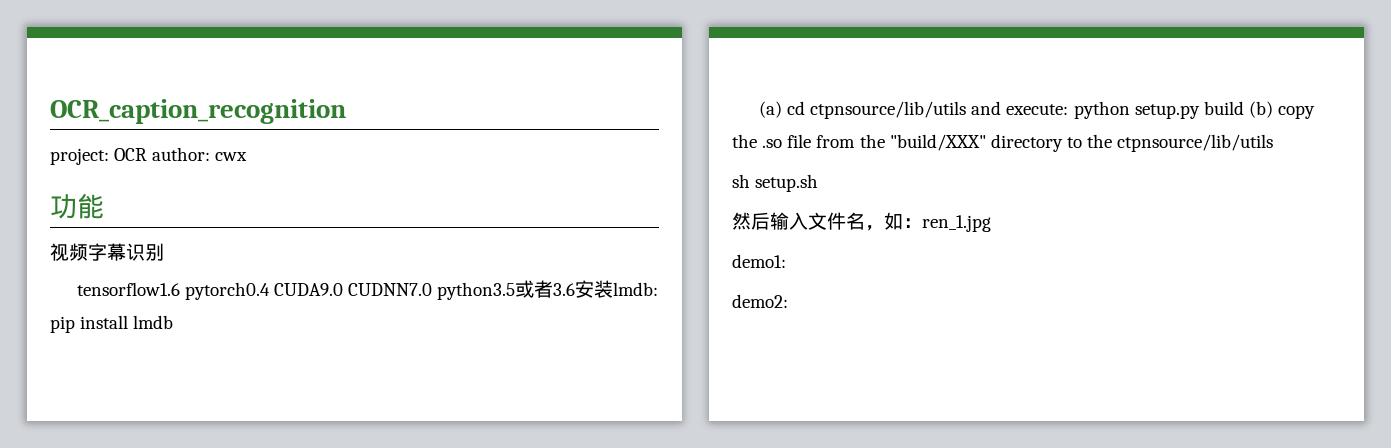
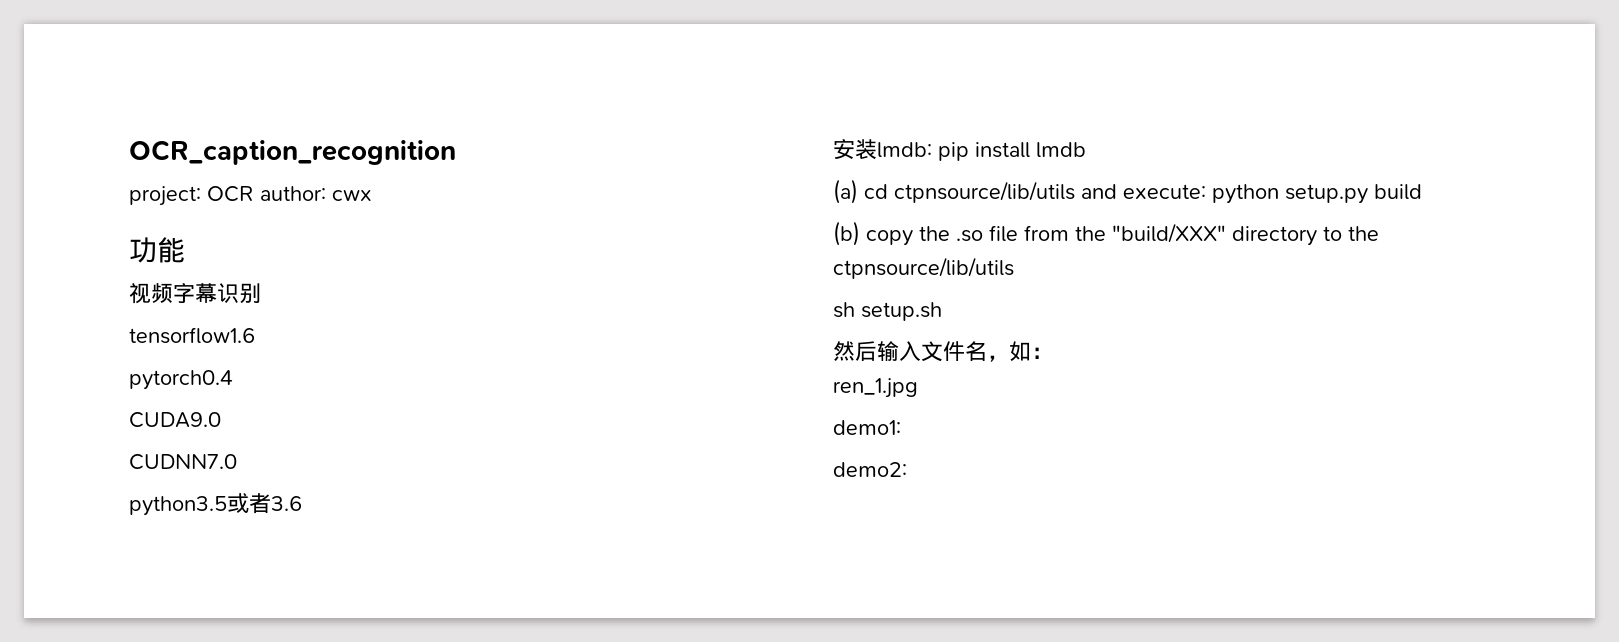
- tensorflow1.6 pytorch0.4 CUDA9.0 CUDNN7.0 python3.5或者3.6安装lmdb: pip install lmdb
+ tensorflow1.6
+ pytorch0.4
+ CUDA9.0
+ CUDNN7.0
+ python3.5或者3.6
+ 安装lmdb: pip install lmdb
- (a) cd ctpnsource/lib/utils and execute: python setup.py build (b) copy the .so file from the "build/XXX" directory to the ctpnsource/lib/utils
+ (a) cd ctpnsource/lib/utils and execute: python setup.py build
+ (b) copy the .so file from the "build/XXX" directory to the ctpnsource/lib/utils
- 然后输入文件名，如：ren_1.jpg
+ 然后输入文件名，如：
+ ren_1.jpg

